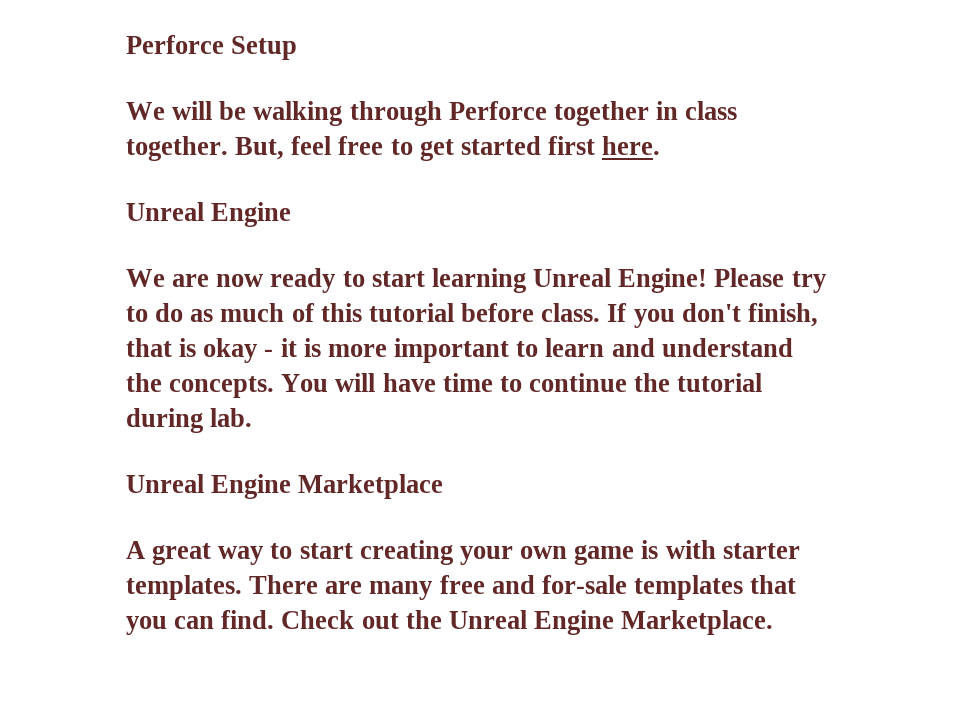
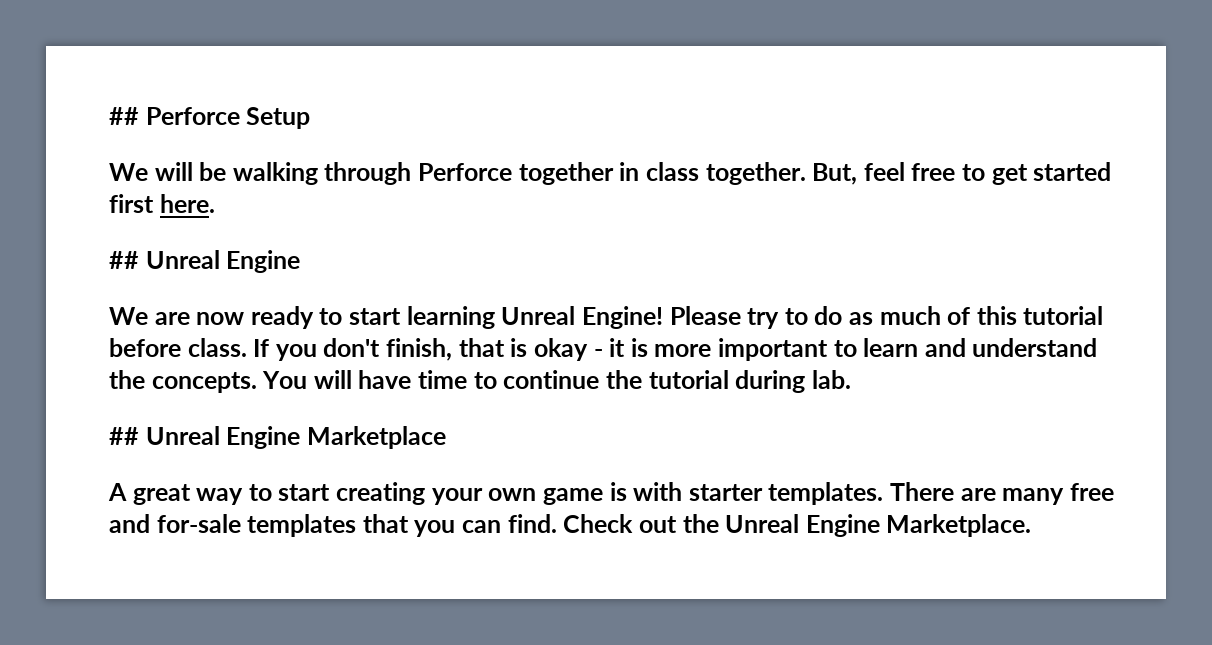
- Perforce Setup
+ ## Perforce Setup
  But, feel free to get started first here.
- Unreal Engine
+ ## Unreal Engine
- Unreal Engine Marketplace
+ ## Unreal Engine Marketplace

